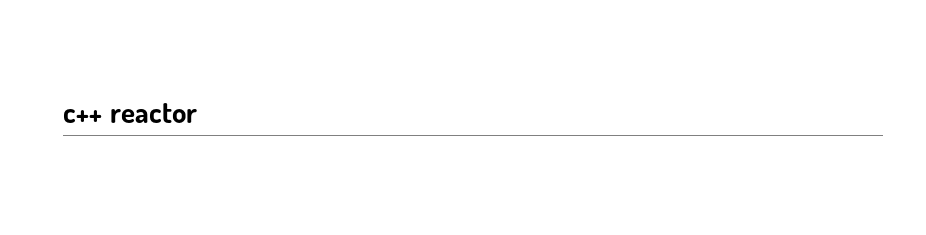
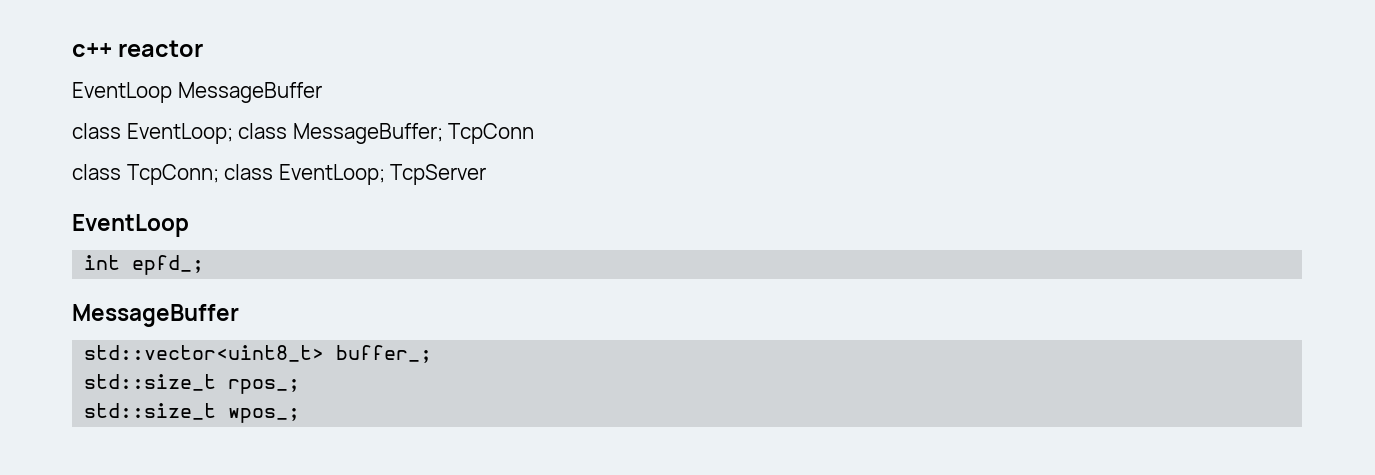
+ EventLoop MessageBuffer
+ class EventLoop; class MessageBuffer; TcpConn
+ class TcpConn; class EventLoop; TcpServer
+ EventLoop
+ int epfd_;
+ MessageBuffer
+ std::vector<uint8_t> buffer_;
+ std::size_t rpos_;
+ std::size_t wpos_;

